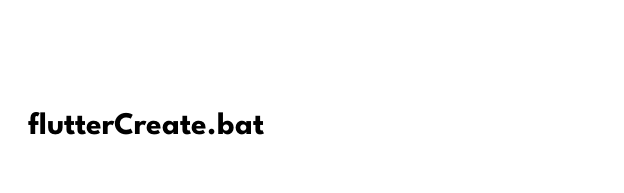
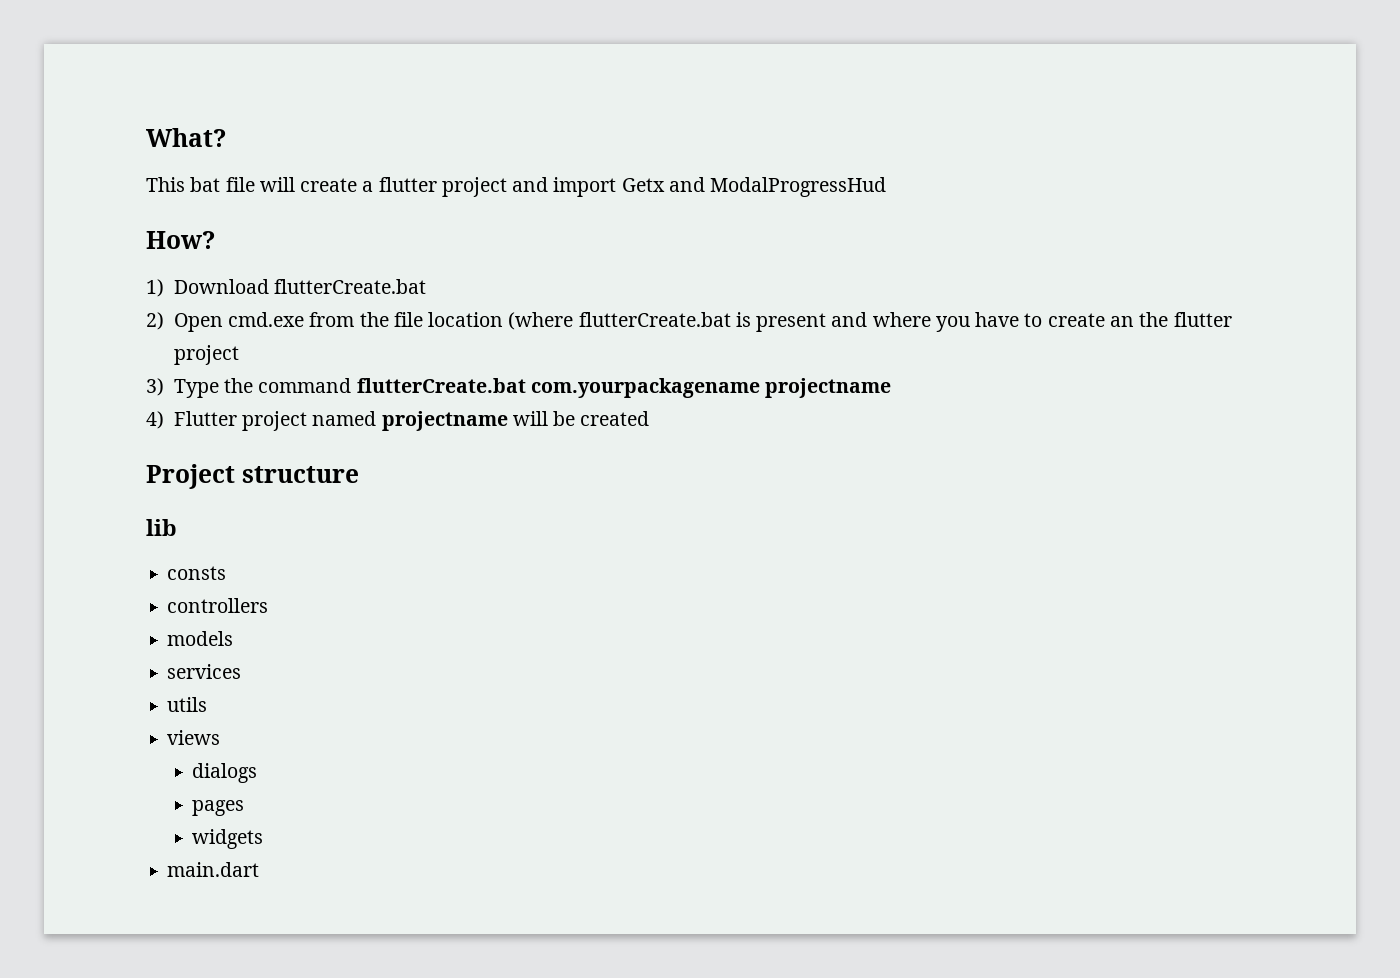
- flutterCreate.bat
+ What?
+ This bat file will create a flutter project and import Getx and ModalProgressHud
+ How?
+ 1) Download flutterCreate.bat
+ 2) Open cmd.exe from the file location (where flutterCreate.bat is present and where you have to create an the flutter project
+ 3) Type the command flutterCreate.bat com.yourpackagename projectname
+ 4) Flutter project named projectname will be created
+ Project structure
+ lib
+ consts
+ controllers
+ models
+ services
+ utils
+ views
+ dialogs
+ pages
+ widgets
+ main.dart

